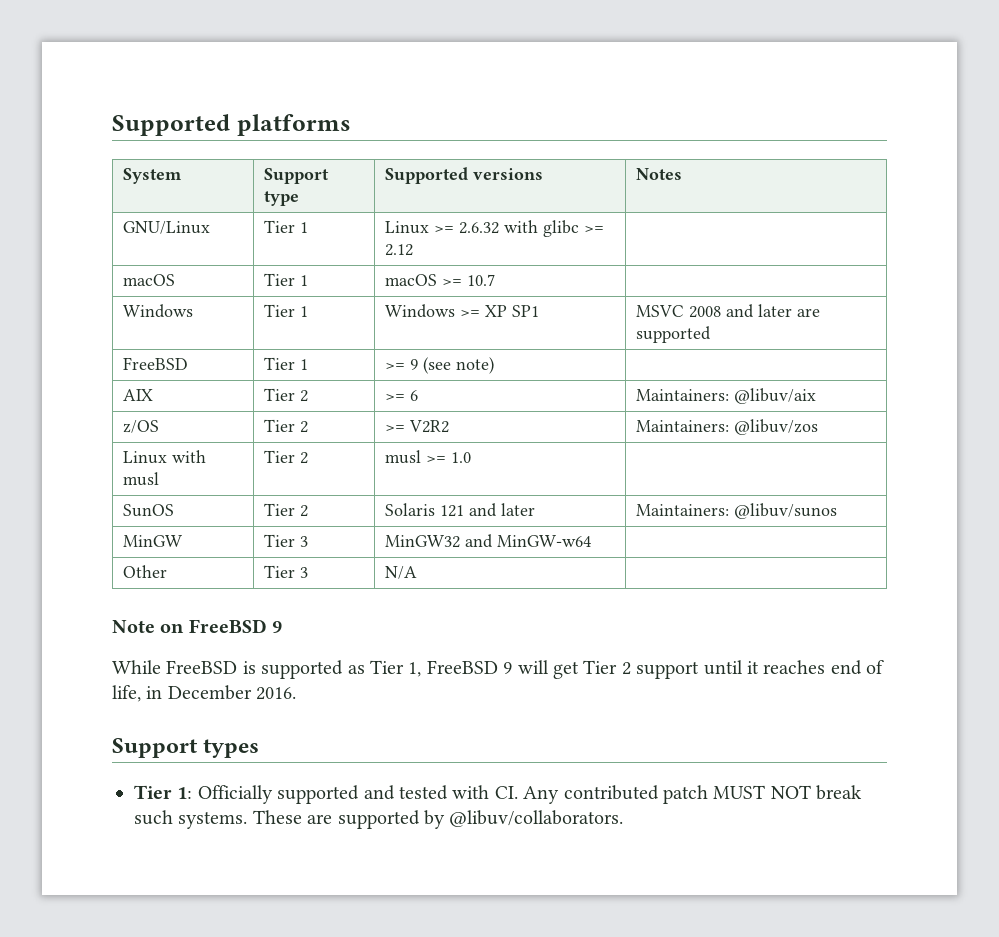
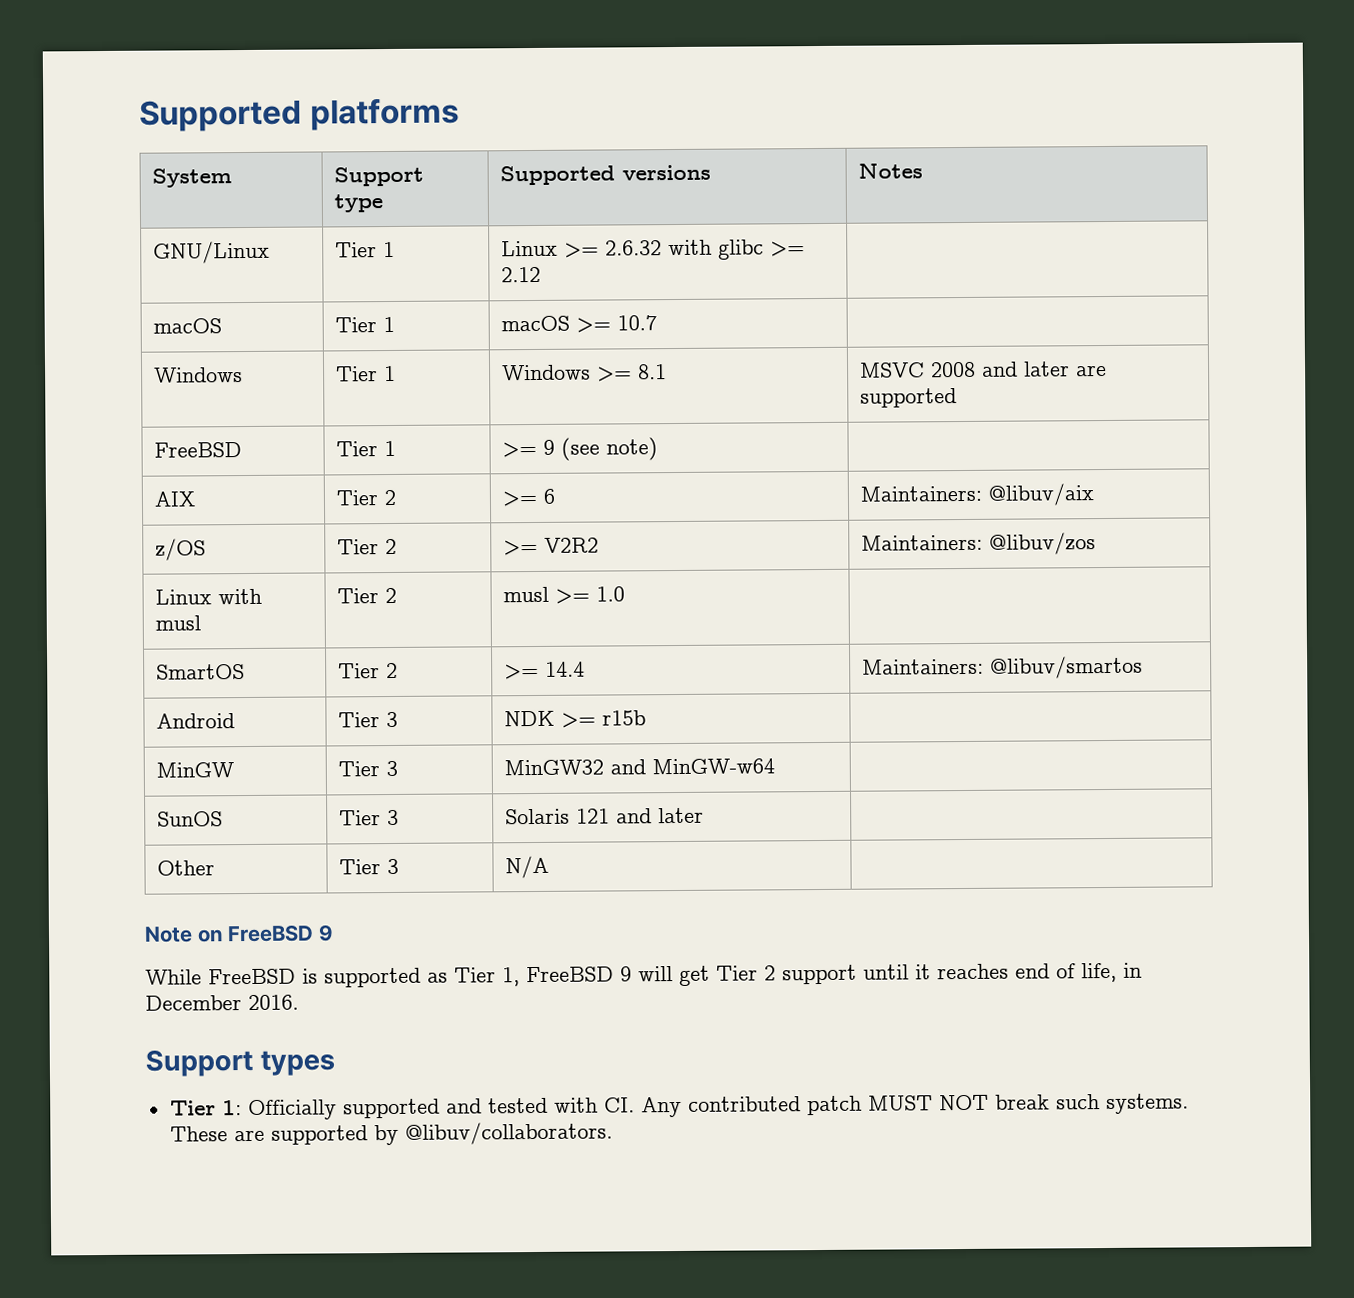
- Windows | Tier 1 | Windows >= XP SP1 | MSVC 2008 and later are supported
+ Windows | Tier 1 | Windows >= 8.1 | MSVC 2008 and later are supported
- SunOS | Tier 2 | Solaris 121 and later | Maintainers: @libuv/sunos
+ SmartOS | Tier 2 | >= 14.4 | Maintainers: @libuv/smartos
+ Android | Tier 3 | NDK >= r15b |
+ SunOS | Tier 3 | Solaris 121 and later |

